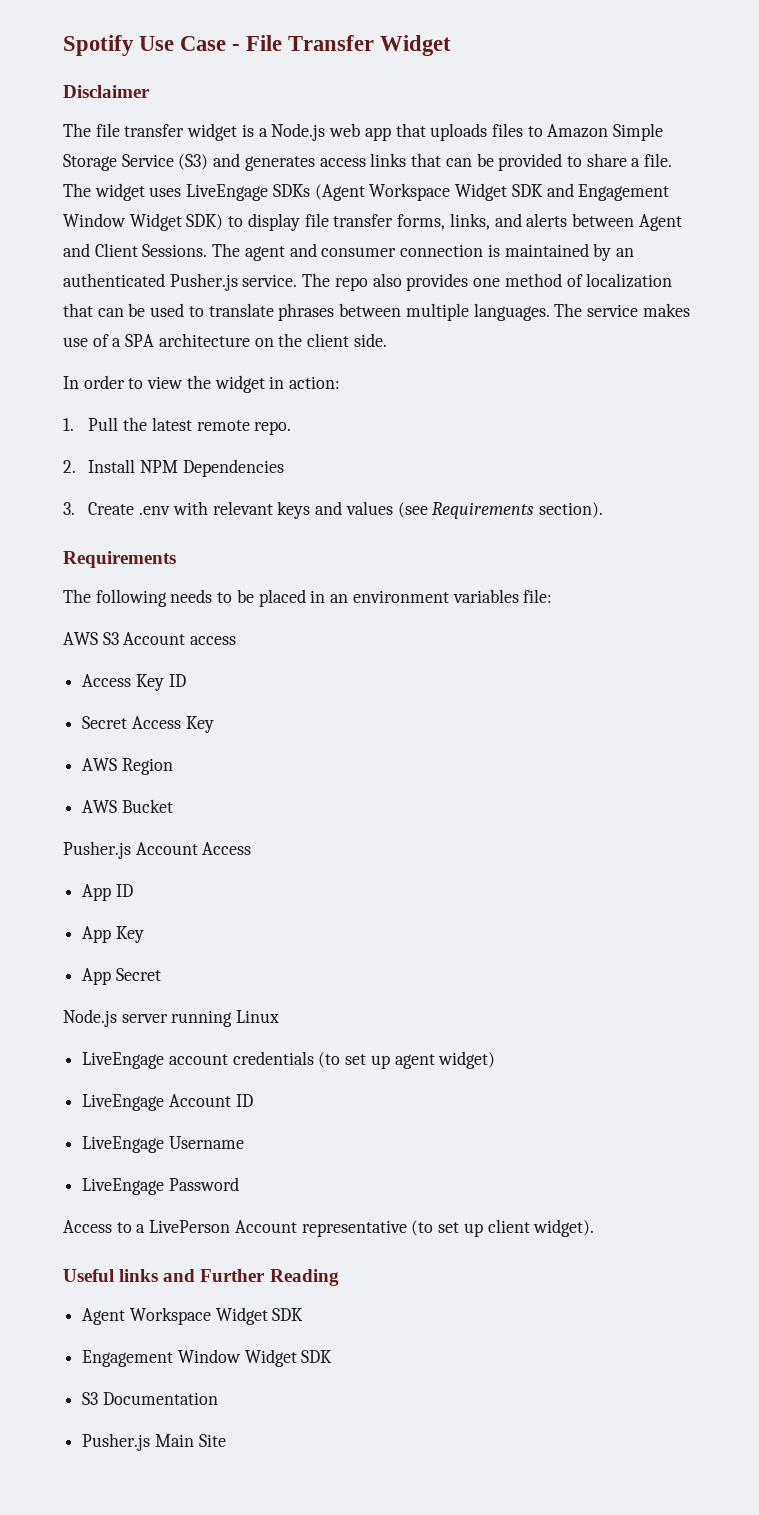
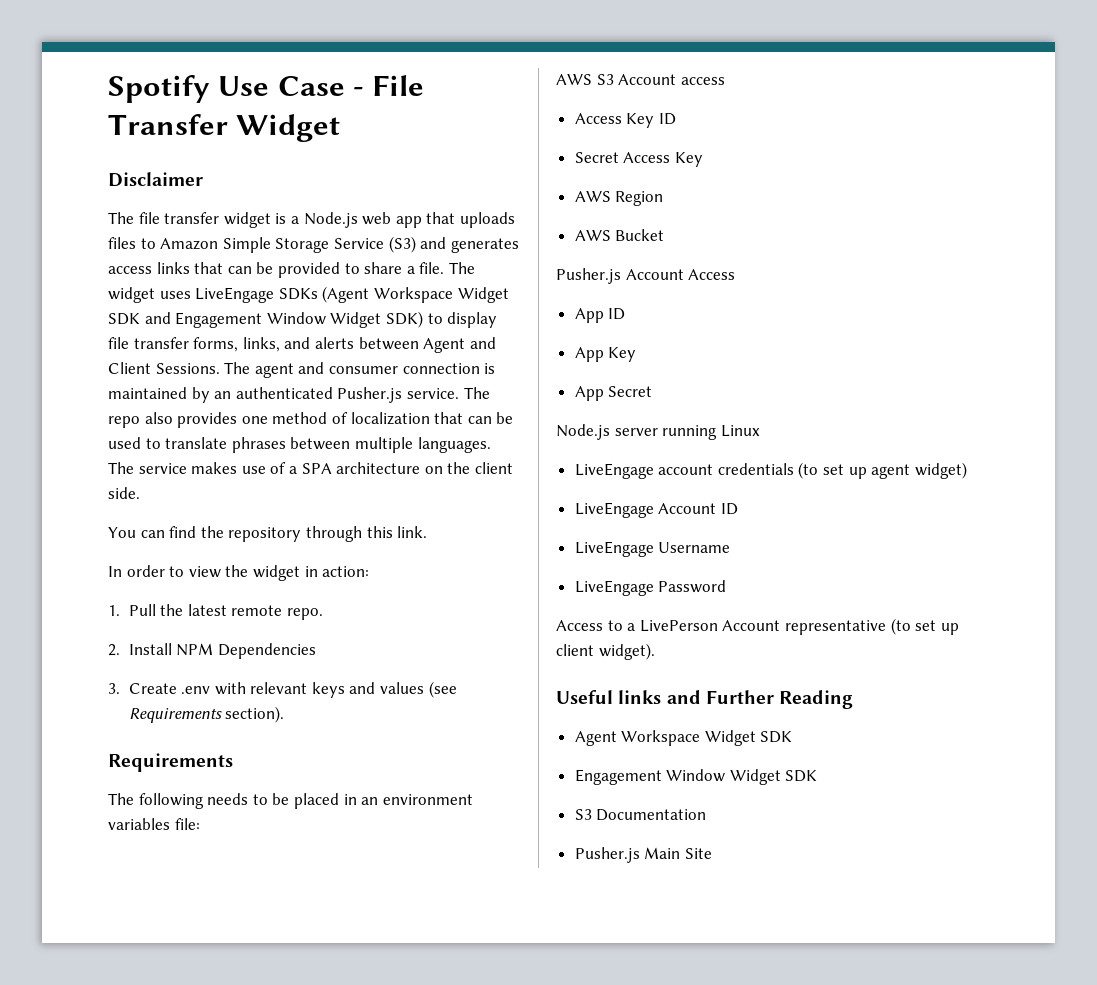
+ You can find the repository through this link.

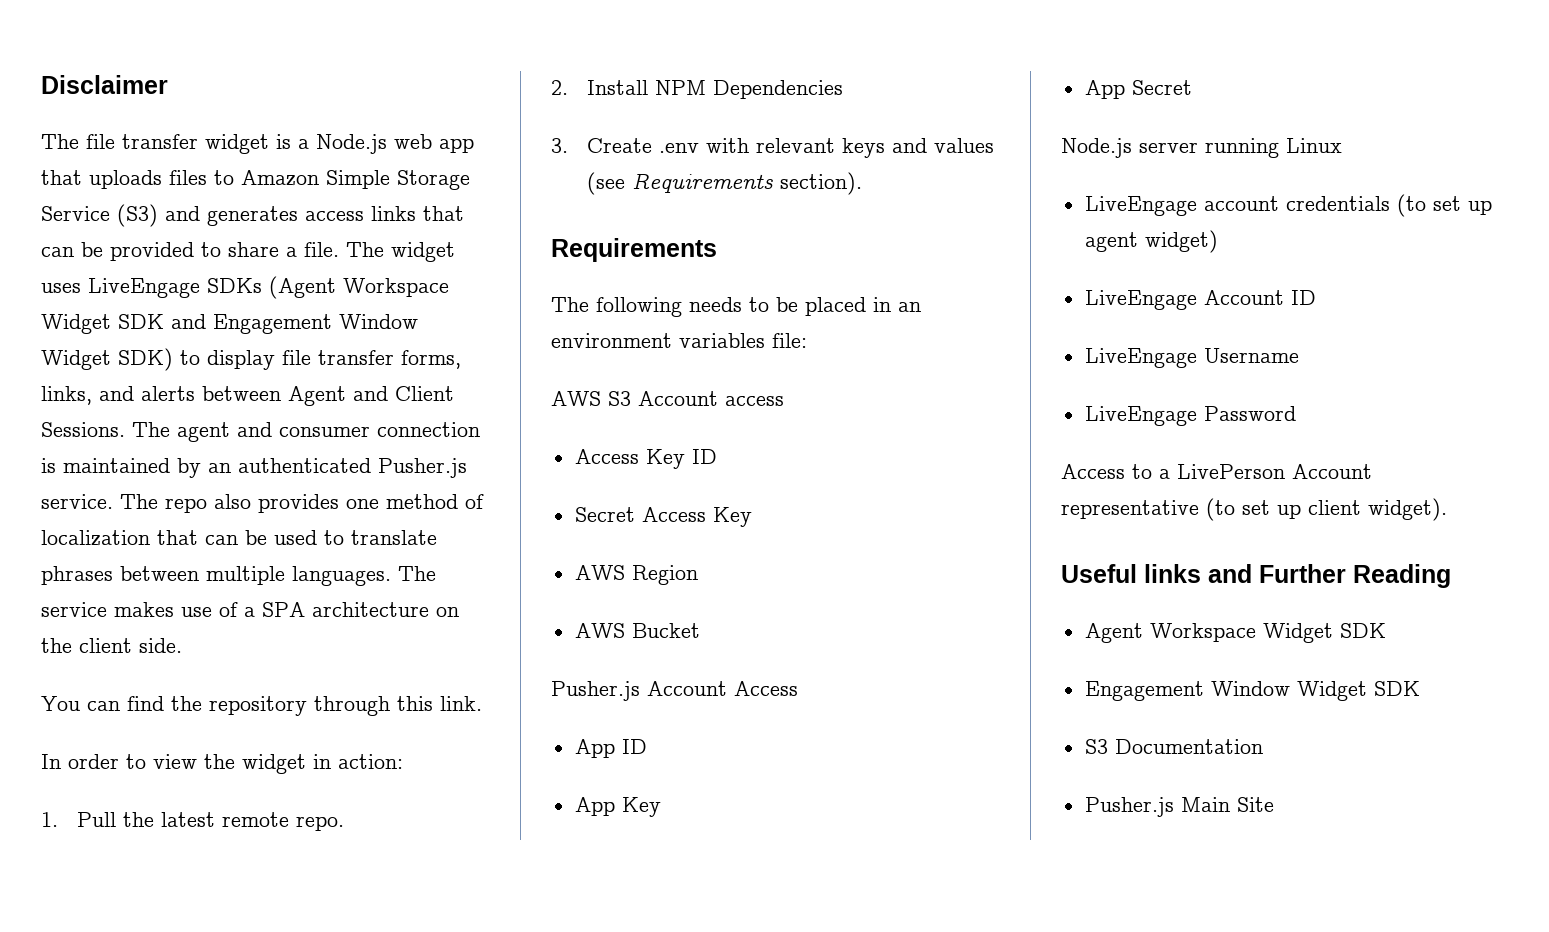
- Spotify Use Case - File Transfer Widget

